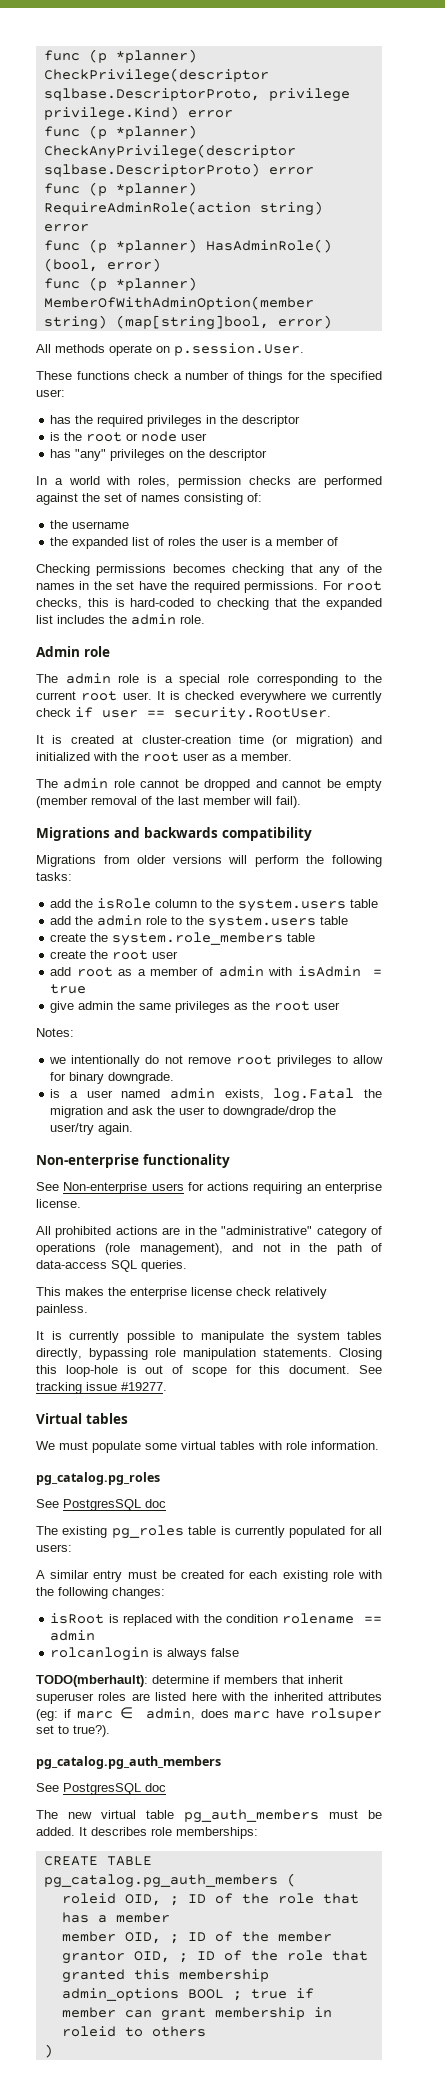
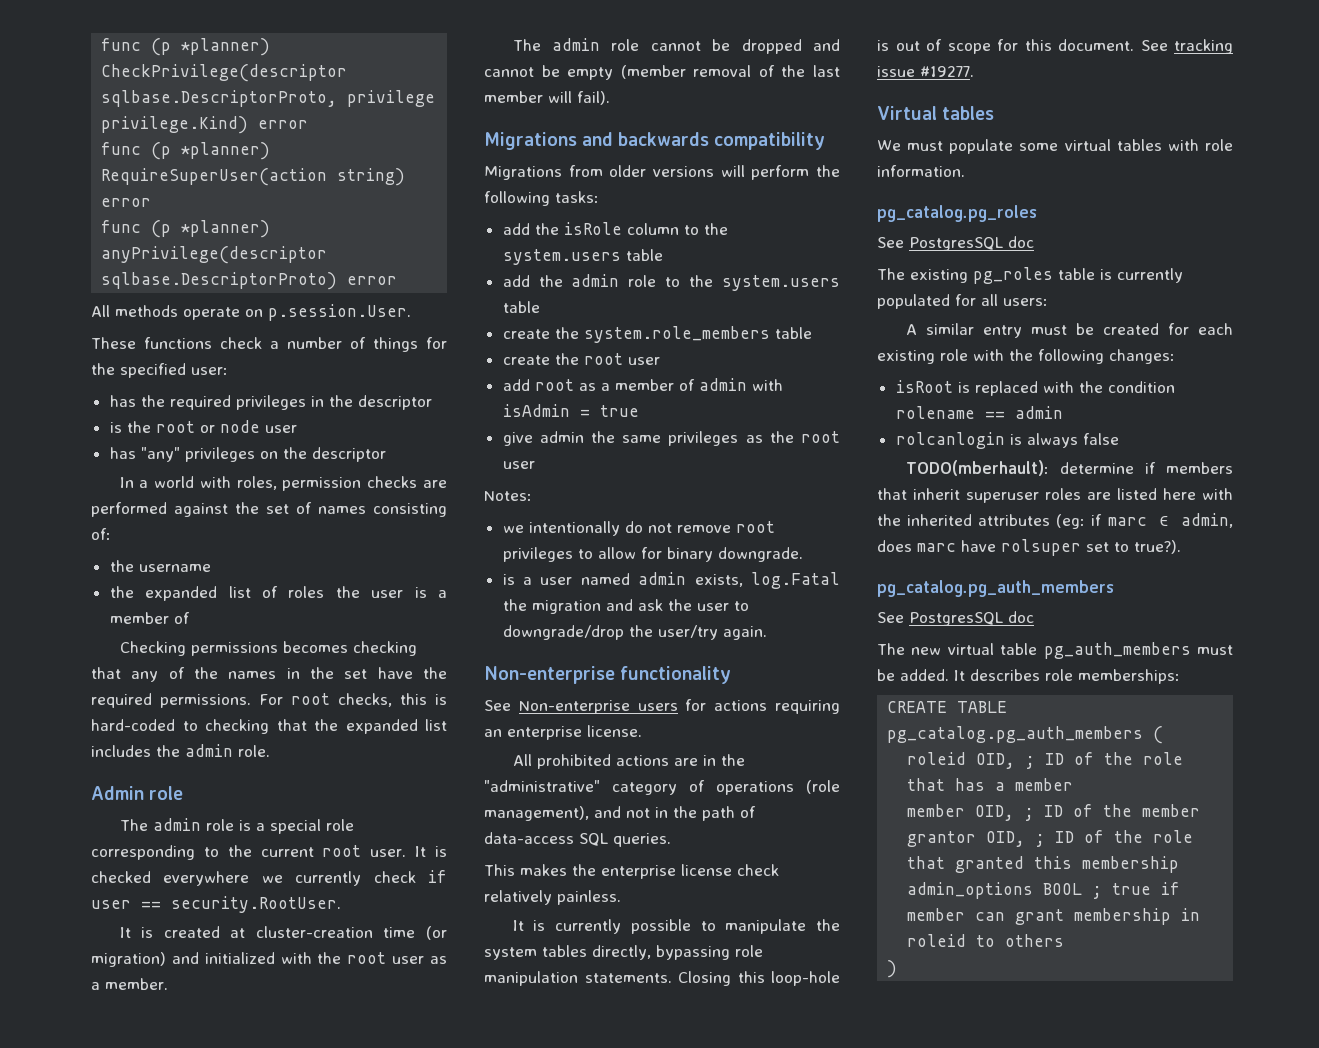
- func (p *planner) CheckAnyPrivilege(descriptor sqlbase.DescriptorProto) error
- func (p *planner) RequireAdminRole(action string) error
+ func (p *planner) RequireSuperUser(action string) error
- func (p *planner) HasAdminRole() (bool, error)
- func (p *planner) MemberOfWithAdminOption(member string) (map[string]bool, error)
+ func (p *planner) anyPrivilege(descriptor sqlbase.DescriptorProto) error

